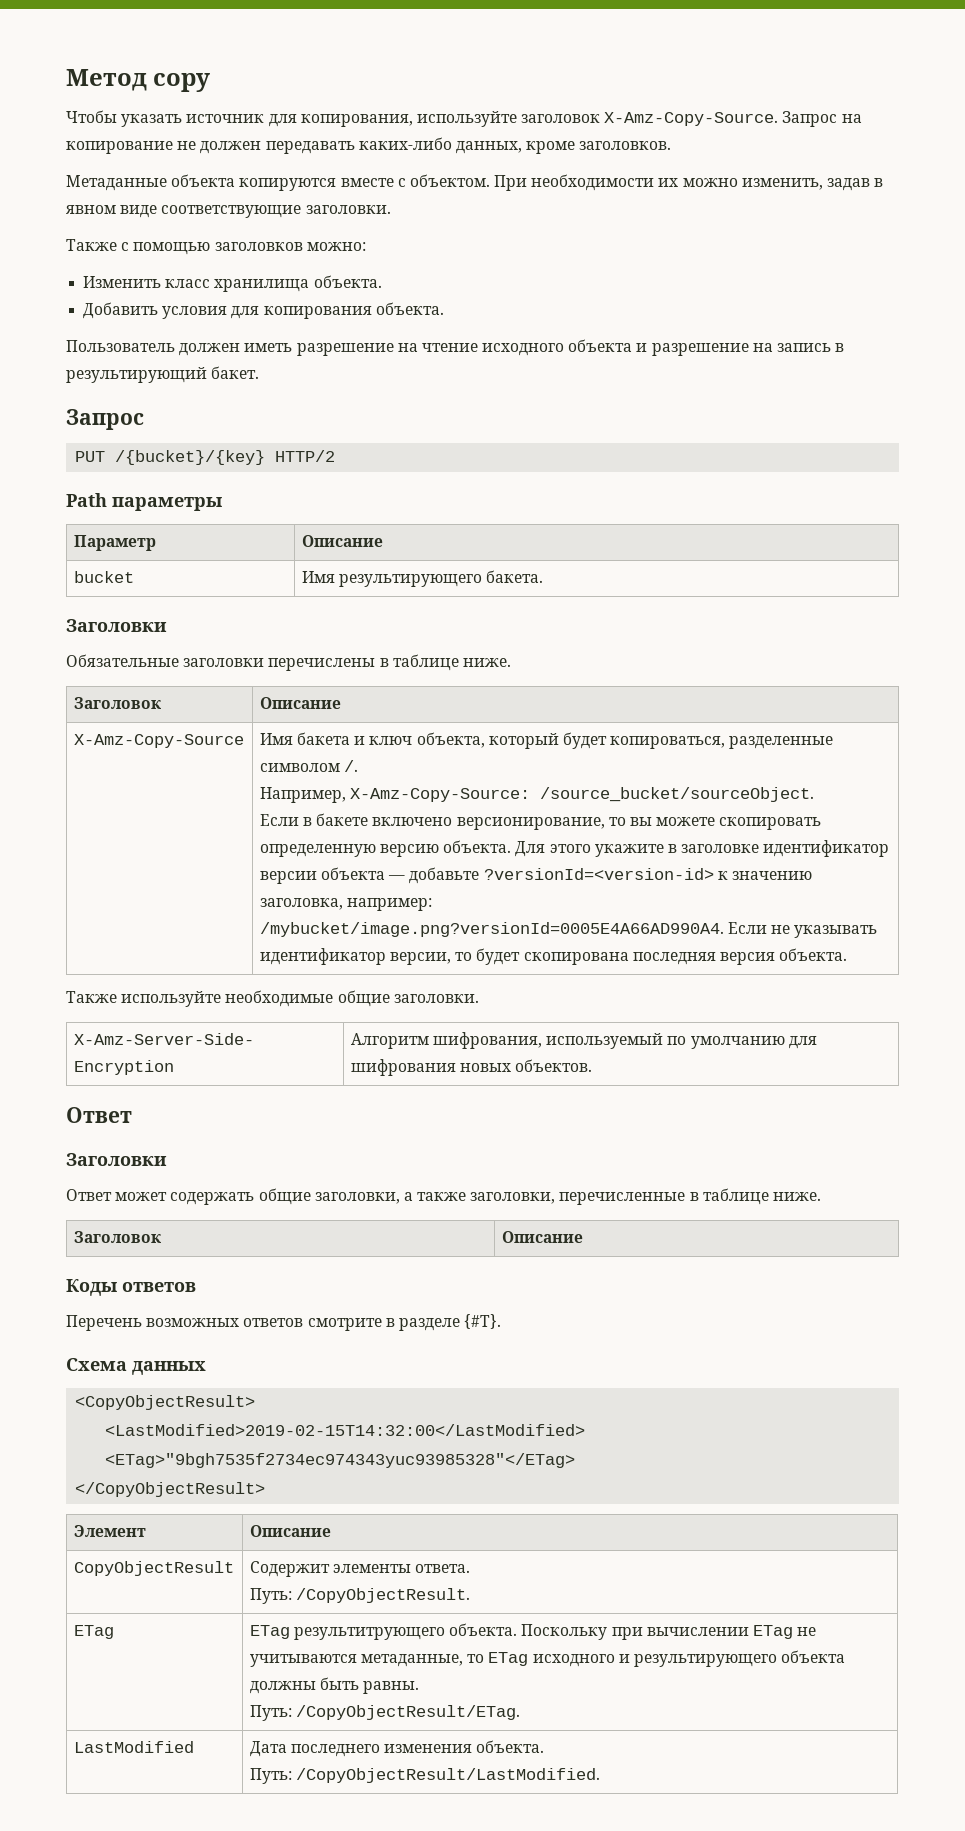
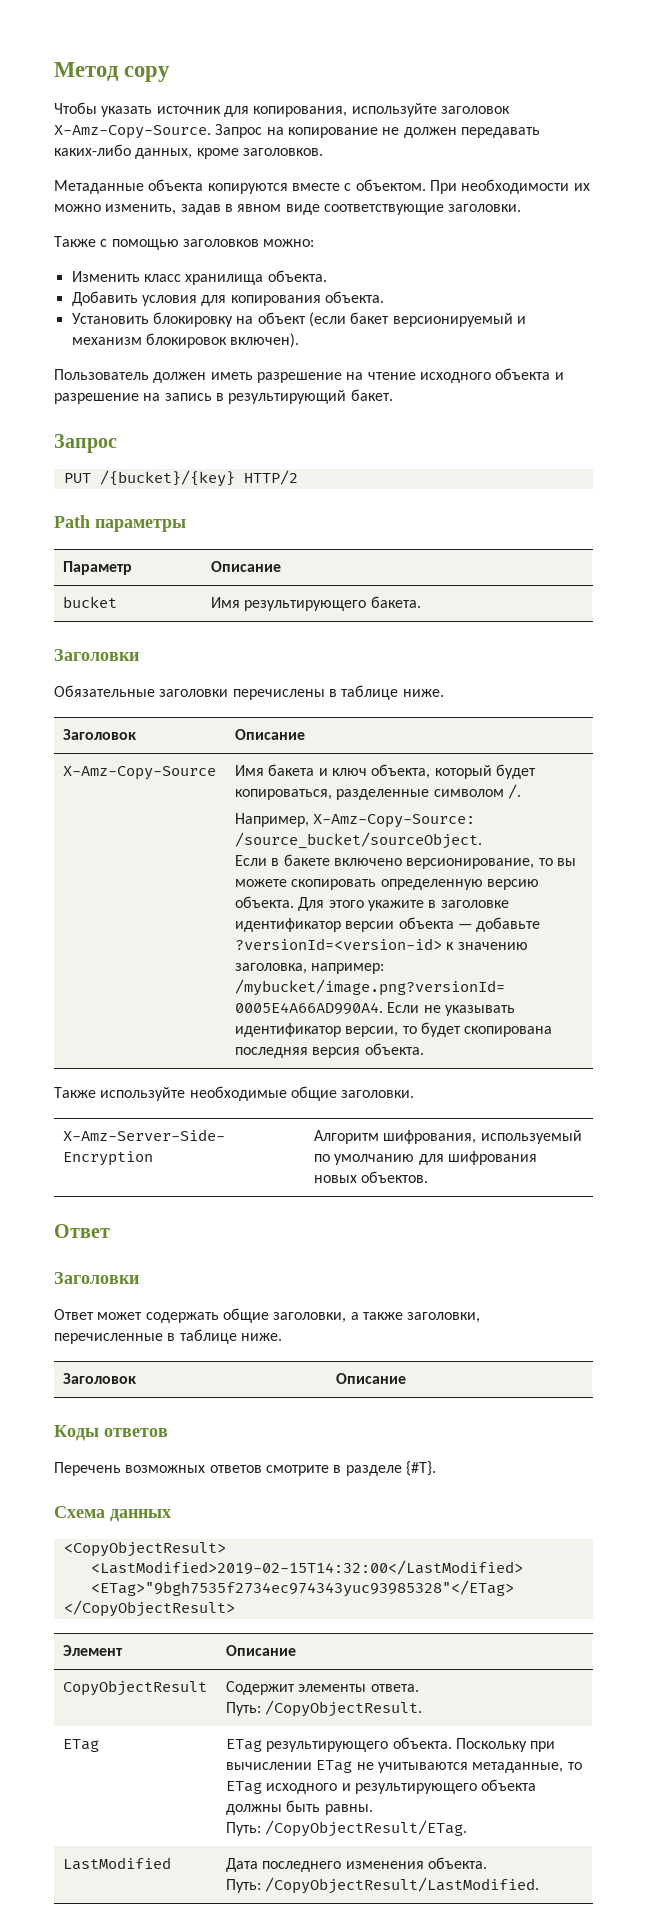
+ Установить блокировку на объект (если бакет версионируемый и механизм блокировок включен).
- ETag | ETag результитрующего объекта. Поскольку при вычислении ETag не учитываются метаданные, то ETag исходного и результирующего объекта должны быть равны.
+ ETag | ETag результирующего объекта. Поскольку при вычислении ETag не учитываются метаданные, то ETag исходного и результирующего объекта должны быть равны.

